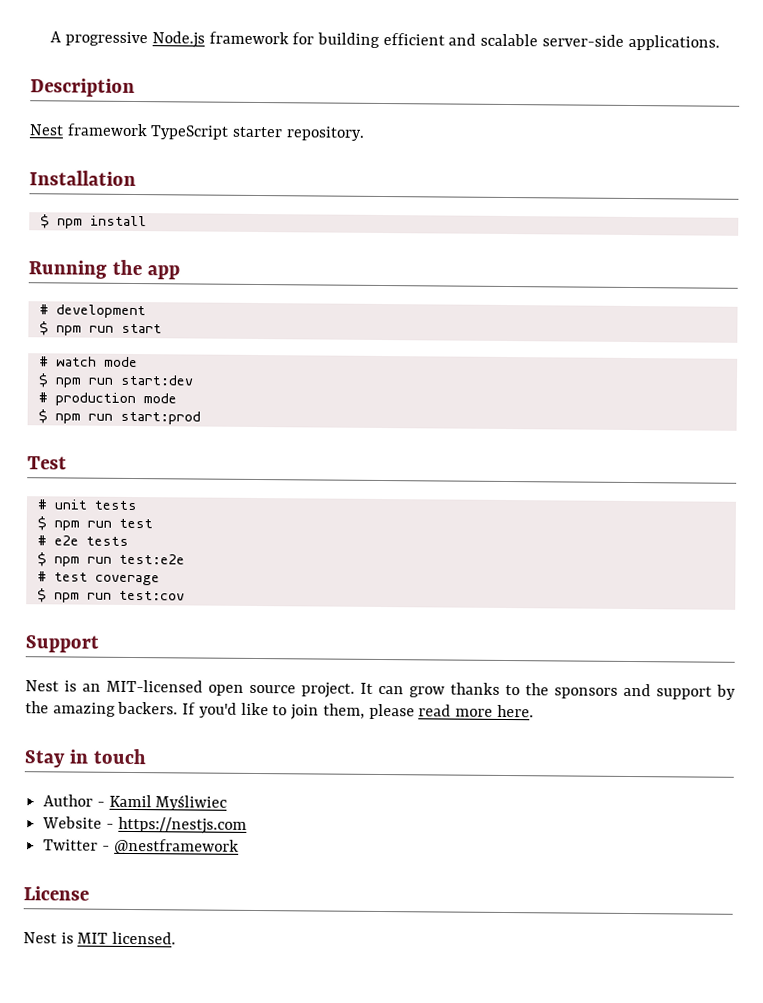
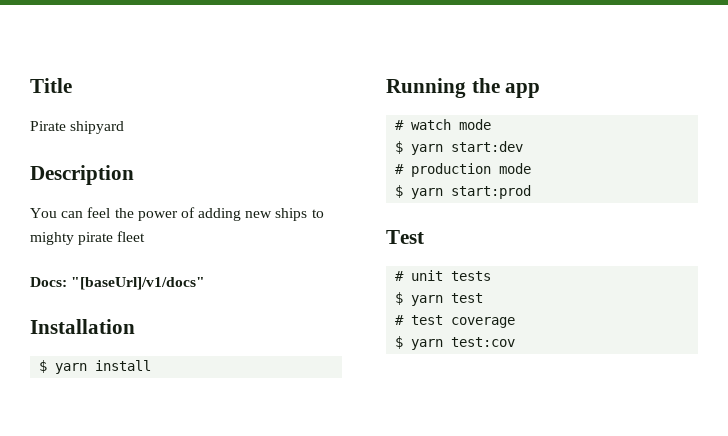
- A progressive Node.js framework for building efficient and scalable server-side applications.
+ Title
+ Pirate shipyard
  Description
- Nest framework TypeScript starter repository.
+ You can feel the power of adding new ships to mighty pirate fleet
+ Docs: "[baseUrl]/v1/docs"
- $ npm install
+ $ yarn install
- # development
- $ npm run start
- $ npm run start:dev
+ $ yarn start:dev
- $ npm run start:prod
+ $ yarn start:prod
- $ npm run test
- # e2e tests
- $ npm run test:e2e
+ $ yarn test
- $ npm run test:cov
+ $ yarn test:cov
- Support
- Nest is an MIT-licensed open source project. It can grow thanks to the sponsors and support by the amazing backers. If you'd like to join them, please read more here.
- Stay in touch
- Author - Kamil Myśliwiec
- Website - https://nestjs.com
- Twitter - @nestframework
- License
- Nest is MIT licensed.

